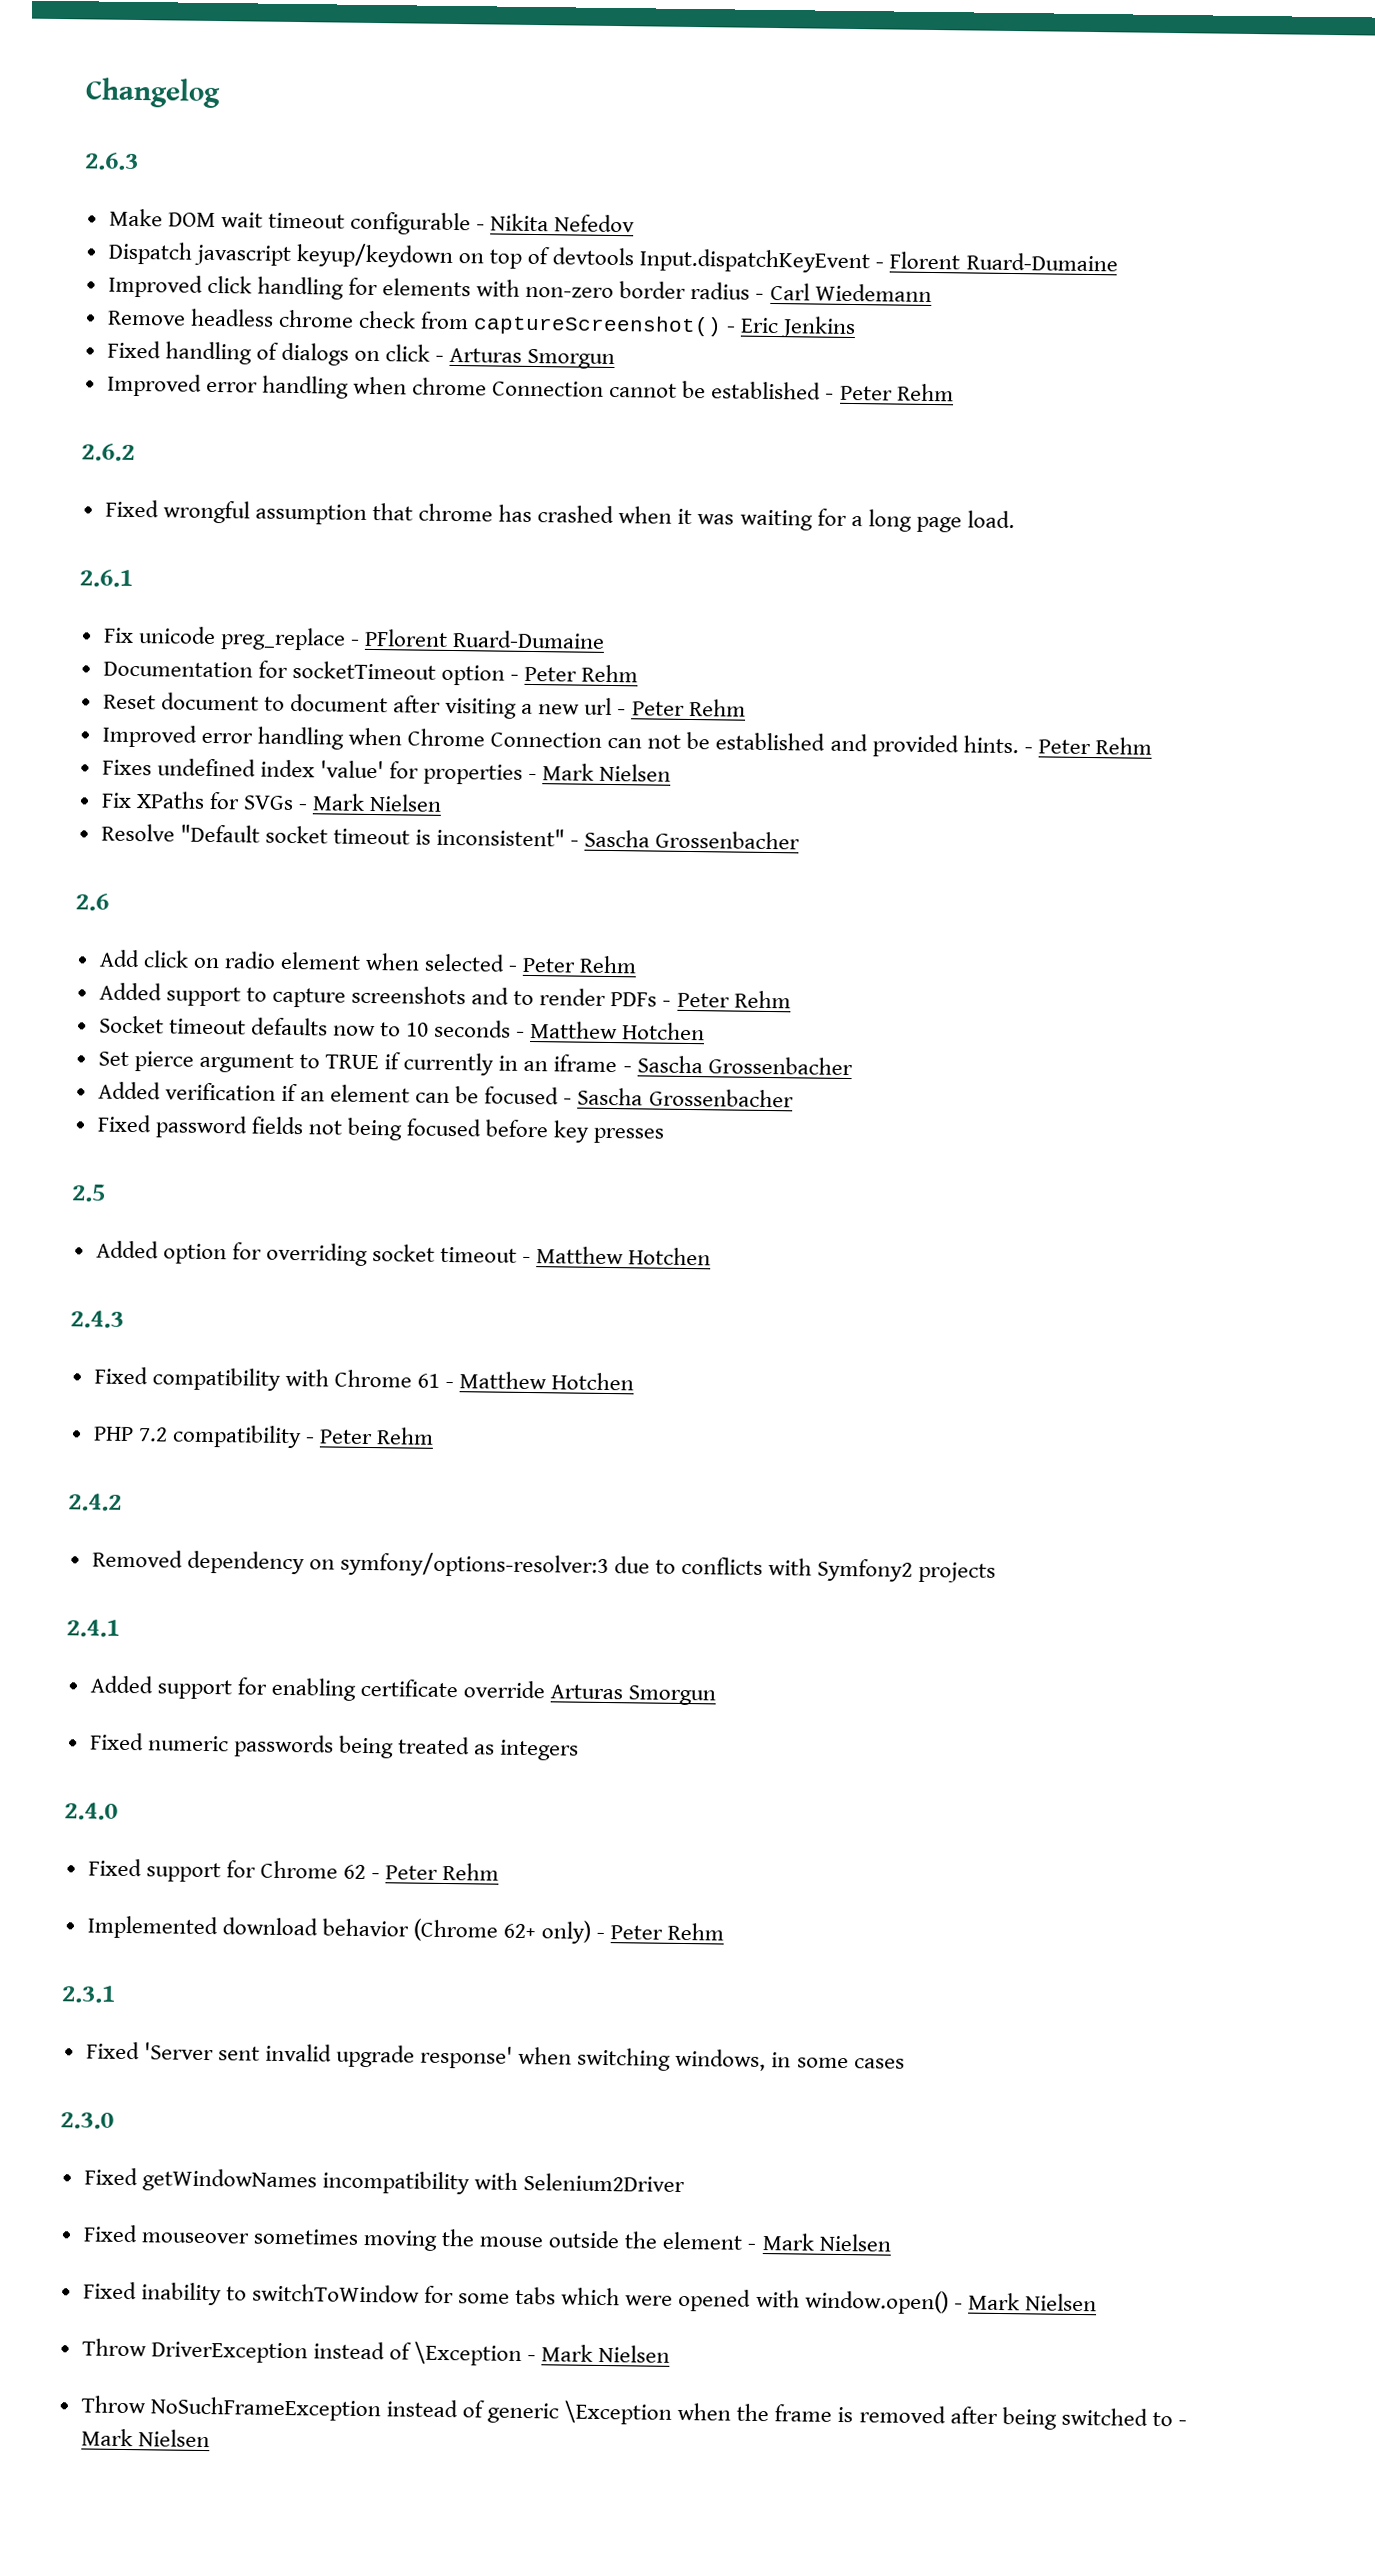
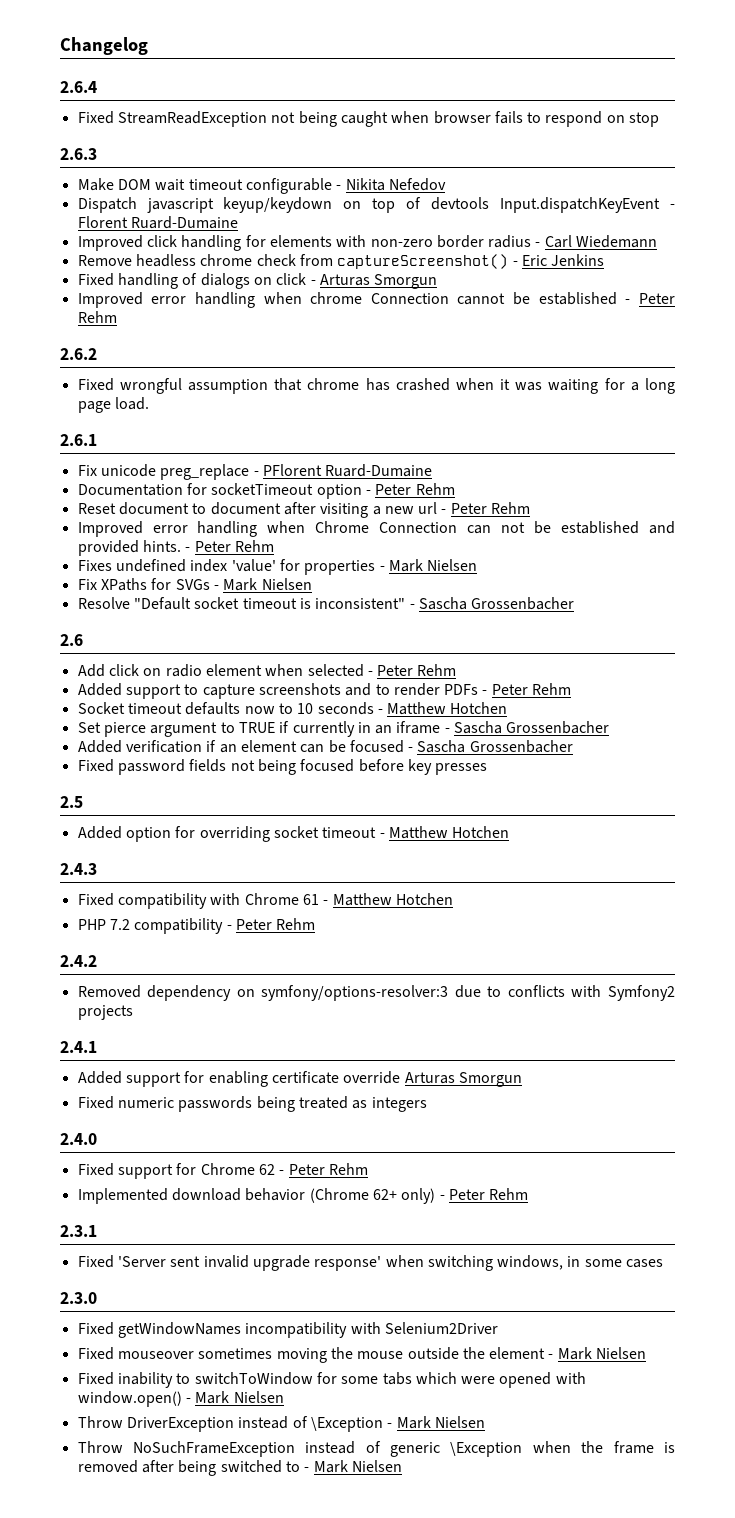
+ 2.6.4
+ Fixed StreamReadException not being caught when browser fails to respond on stop

